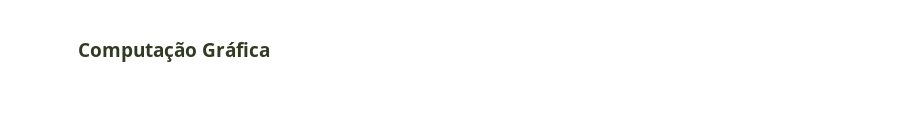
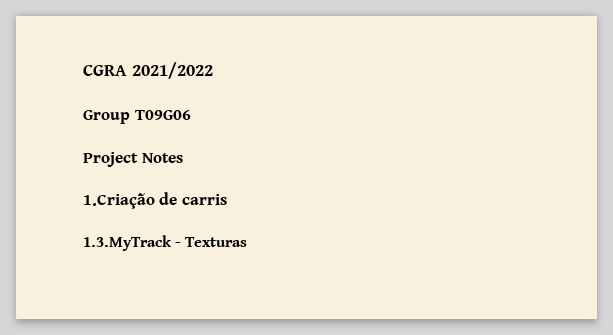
- Computação Gráfica
+ CGRA 2021/2022
+ Group T09G06
+ Project Notes
+ 1.Criação de carris
+ 1.3.MyTrack - Texturas

